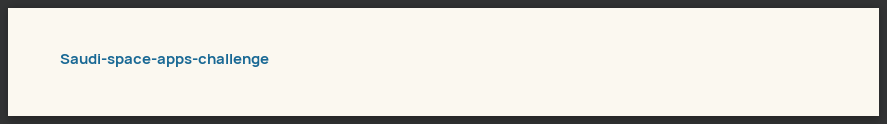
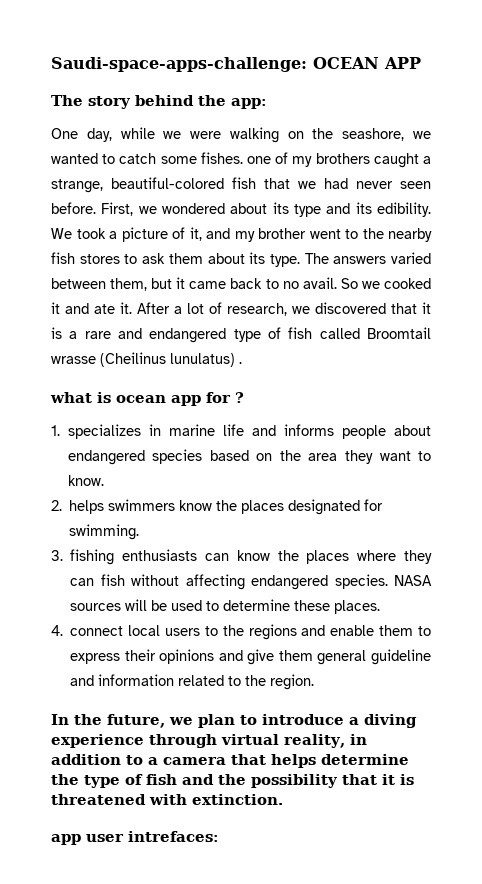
- Saudi-space-apps-challenge
+ Saudi-space-apps-challenge: OCEAN APP
+ The story behind the app:
+ One day, while we were walking on the seashore, we wanted to catch some fishes. one of my brothers caught a strange, beautiful-colored fish that we had never seen before. First, we wondered about its type and its edibility. We took a picture of it, and my brother went to the nearby fish stores to ask them about its type. The answers varied between them, but it came back to no avail. So we cooked it and ate it. After a lot of research, we discovered that it is a rare and endangered type of fish called Broomtail wrasse (Cheilinus lunulatus) .
+ what is ocean app for ?
+ 1. specializes in marine life and informs people about endangered species based on the area they want to know.
+ 2. helps swimmers know the places designated for swimming.
+ 3. fishing enthusiasts can know the places where they can fish without affecting endangered species. NASA sources will be used to determine these places.
+ 4. connect local users to the regions and enable them to express their opinions and give them general guideline and information related to the region.
+ In the future, we plan to introduce a diving experience through virtual reality, in addition to a camera that helps determine the type of fish and the possibility that it is threatened with extinction.
+ app user intrefaces:

